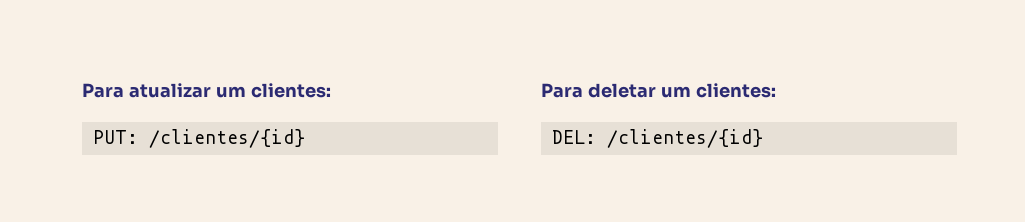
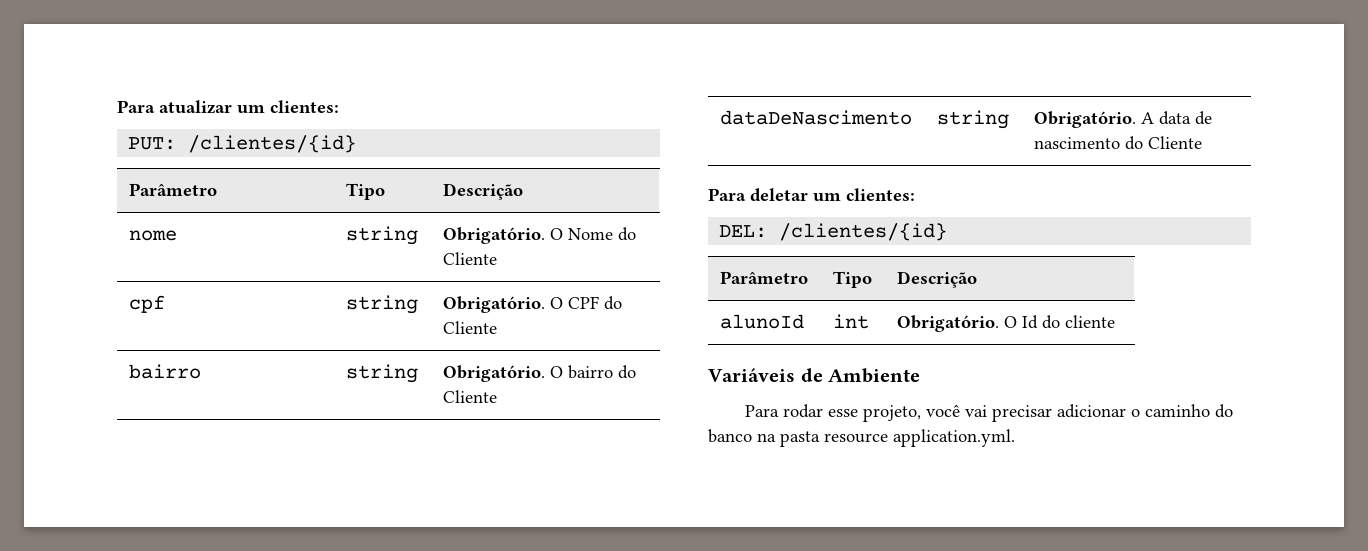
  PUT: /clientes/{id}
+ Parâmetro | Tipo | Descrição
+ nome | string | Obrigatório. O Nome do Cliente
+ cpf | string | Obrigatório. O CPF do Cliente
+ bairro | string | Obrigatório. O bairro do Cliente
+ dataDeNascimento | string | Obrigatório. A data de nascimento do Cliente
  DEL: /clientes/{id}
+ Parâmetro | Tipo | Descrição
+ alunoId | int | Obrigatório. O Id do cliente
+ Variáveis de Ambiente
+ Para rodar esse projeto, você vai precisar adicionar o caminho do banco na pasta resource application.yml.

